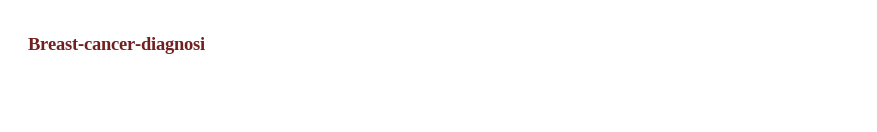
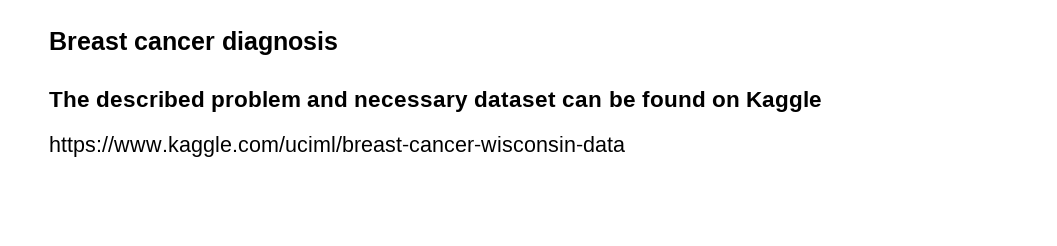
- Breast-cancer-diagnosi
+ Breast cancer diagnosis
+ The described problem and necessary dataset can be found on Kaggle
+ https://www.kaggle.com/uciml/breast-cancer-wisconsin-data

